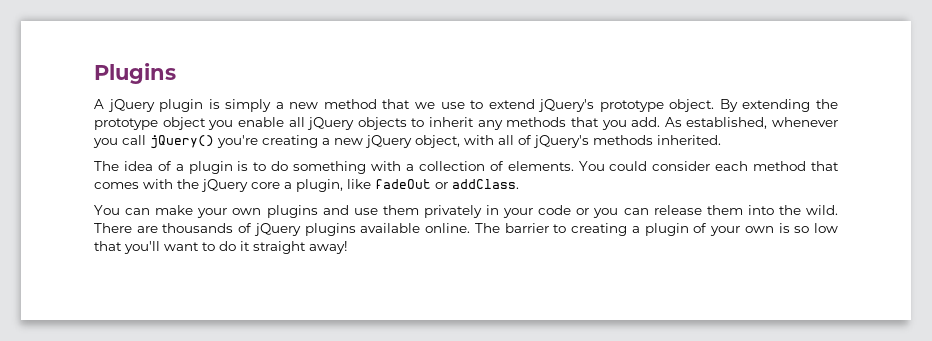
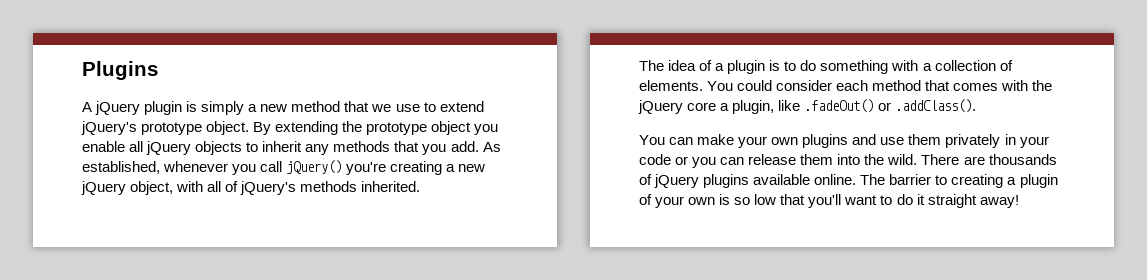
- You could consider each method that comes with the jQuery core a plugin, like fadeOut or addClass.
+ You could consider each method that comes with the jQuery core a plugin, like .fadeOut() or .addClass().

